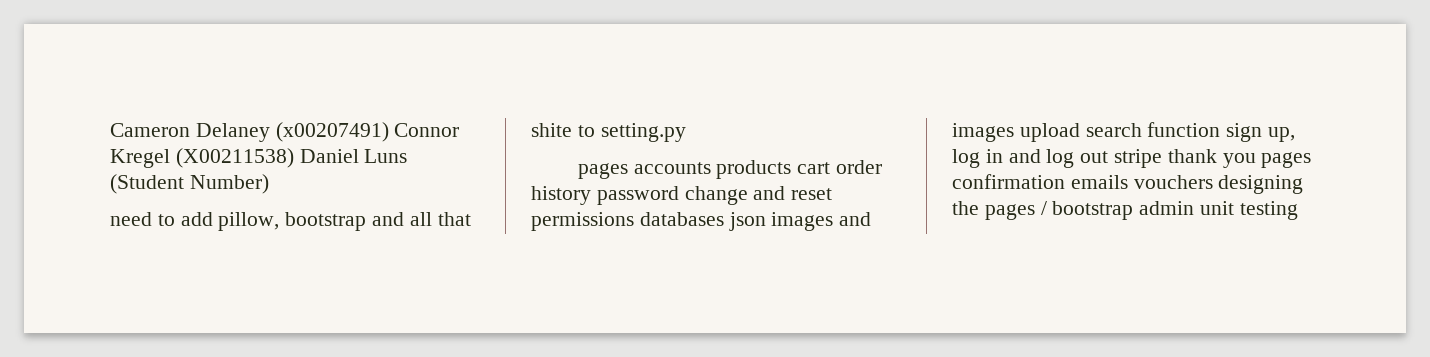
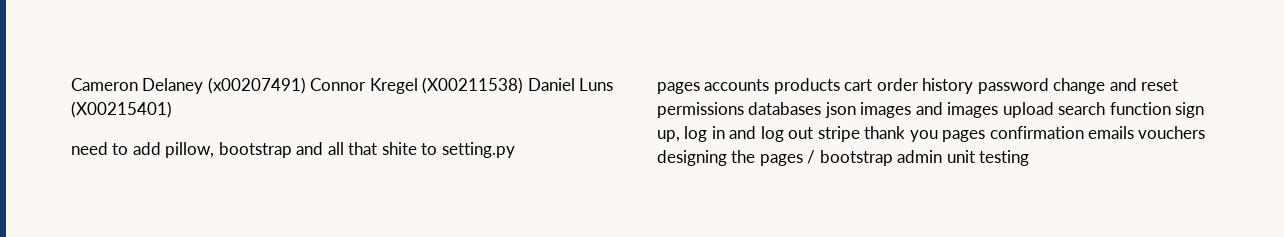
- Cameron Delaney (x00207491) Connor Kregel (X00211538) Daniel Luns (Student Number)
+ Cameron Delaney (x00207491) Connor Kregel (X00211538) Daniel Luns (X00215401)

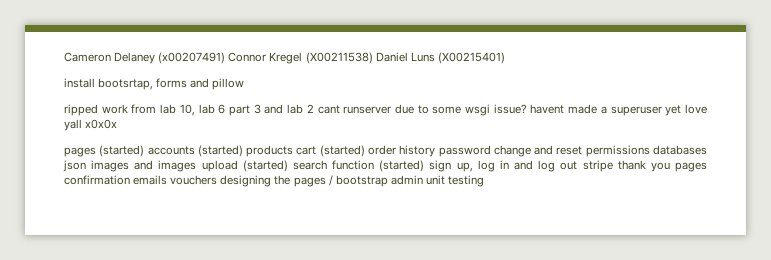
- need to add pillow, bootstrap and all that shite to setting.py
- pages accounts products cart order history password change and reset permissions databases json images and images upload search function sign up, log in and log out stripe thank you pages confirmation emails vouchers designing the pages / bootstrap admin unit testing
+ install bootsrtap, forms and pillow
+ ripped work from lab 10, lab 6 part 3 and lab 2 cant runserver due to some wsgi issue? havent made a superuser yet love yall x0x0x
+ pages (started) accounts (started) products cart (started) order history password change and reset permissions databases json images and images upload (started) search function (started) sign up, log in and log out stripe thank you pages confirmation emails vouchers designing the pages / bootstrap admin unit testing

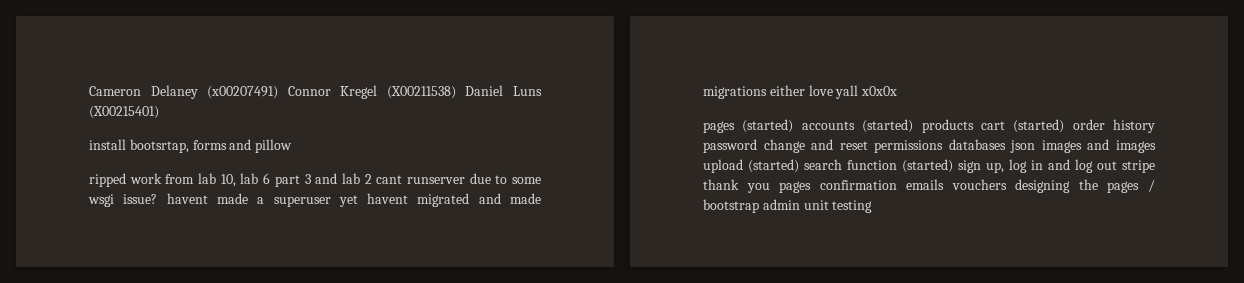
- ripped work from lab 10, lab 6 part 3 and lab 2 cant runserver due to some wsgi issue? havent made a superuser yet love yall x0x0x
+ ripped work from lab 10, lab 6 part 3 and lab 2 cant runserver due to some wsgi issue? havent made a superuser yet havent migrated and made migrations either love yall x0x0x

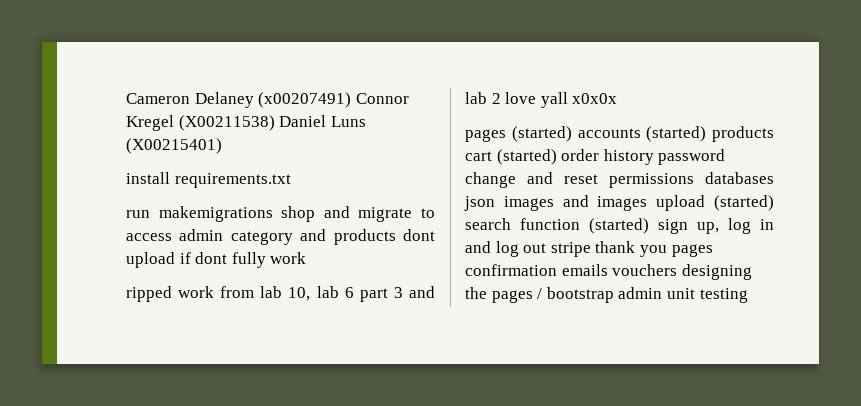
- install bootsrtap, forms and pillow
+ install requirements.txt
+ run makemigrations shop and migrate to access admin category and products dont upload if dont fully work
- ripped work from lab 10, lab 6 part 3 and lab 2 cant runserver due to some wsgi issue? havent made a superuser yet havent migrated and made migrations either love yall x0x0x
+ ripped work from lab 10, lab 6 part 3 and lab 2 love yall x0x0x

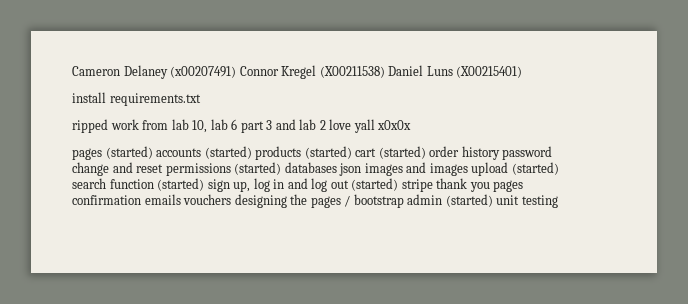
- run makemigrations shop and migrate to access admin category and products dont upload if dont fully work
- pages (started) accounts (started) products cart (started) order history password change and reset permissions databases json images and images upload (started) search function (started) sign up, log in and log out stripe thank you pages confirmation emails vouchers designing the pages / bootstrap admin unit testing
+ pages (started) accounts (started) products (started) cart (started) order history password change and reset permissions (started) databases json images and images upload (started) search function (started) sign up, log in and log out (started) stripe thank you pages confirmation emails vouchers designing the pages / bootstrap admin (started) unit testing

